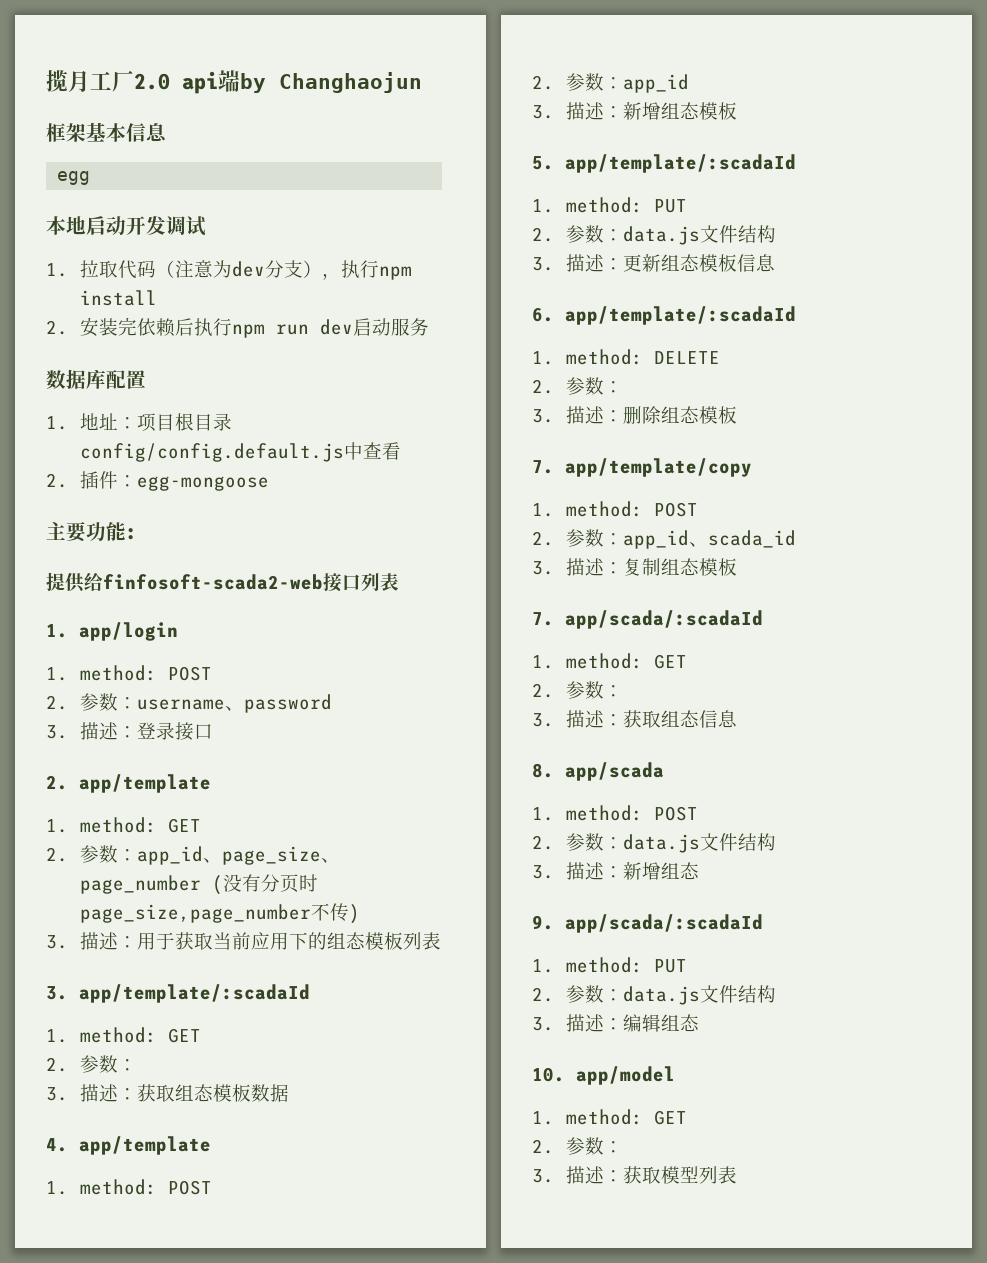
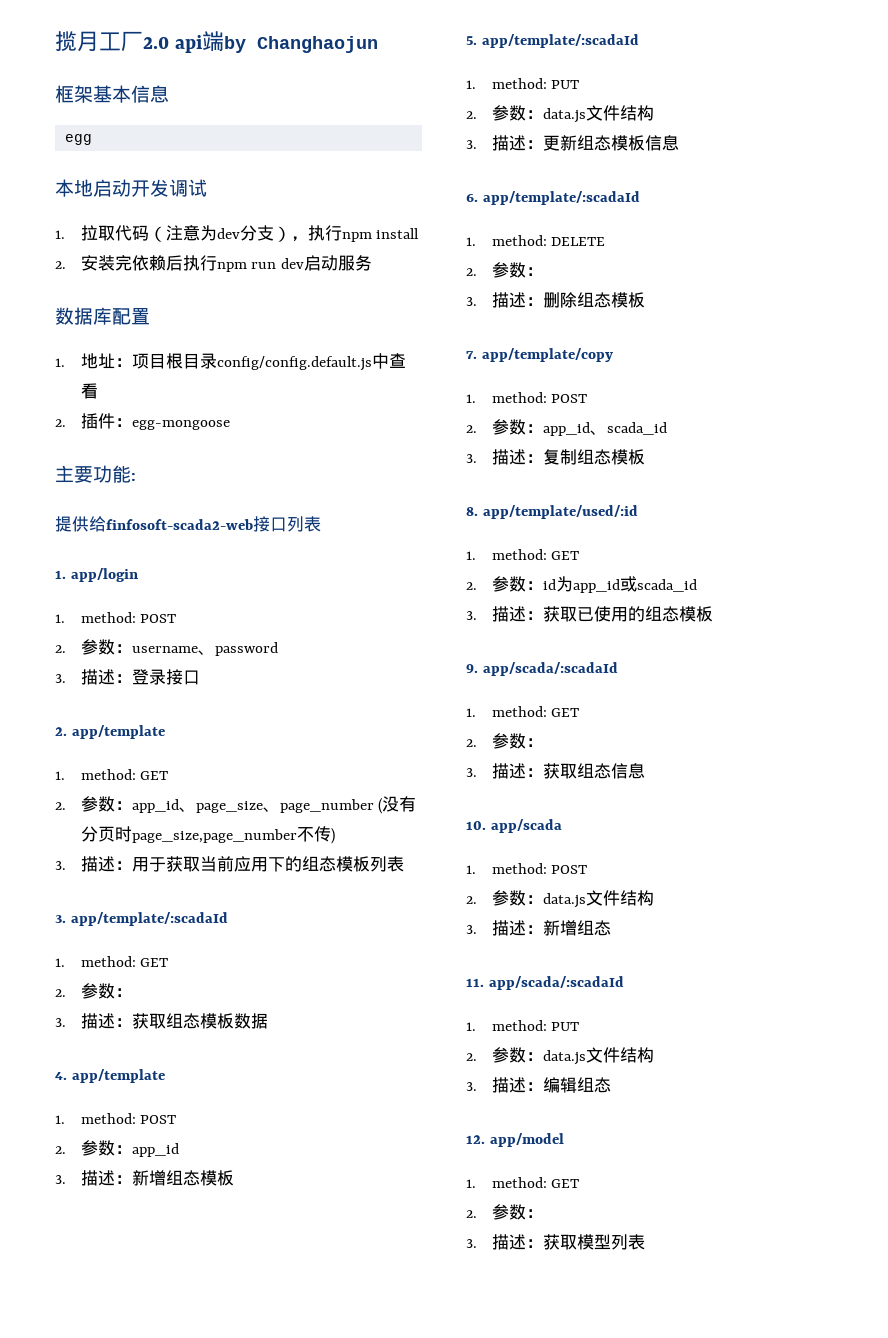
- 7. app/scada/:scadaId
+ 8. app/template/used/:id
+ 1. method: GET
+ 2.参数：id为app_id或scada_id
+ 3.描述：获取已使用的组态模板
+ 9. app/scada/:scadaId
- 8. app/scada
+ 10. app/scada
- 9. app/scada/:scadaId
+ 11. app/scada/:scadaId
- 10. app/model
+ 12. app/model

